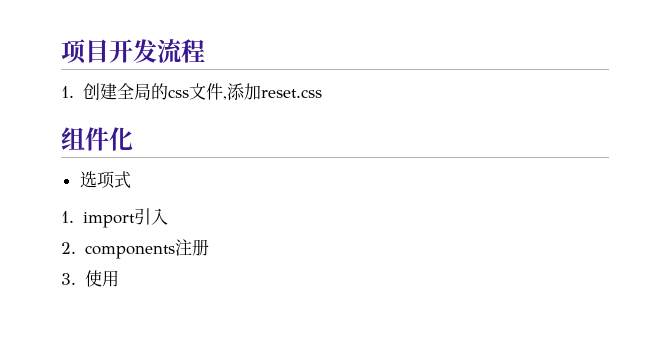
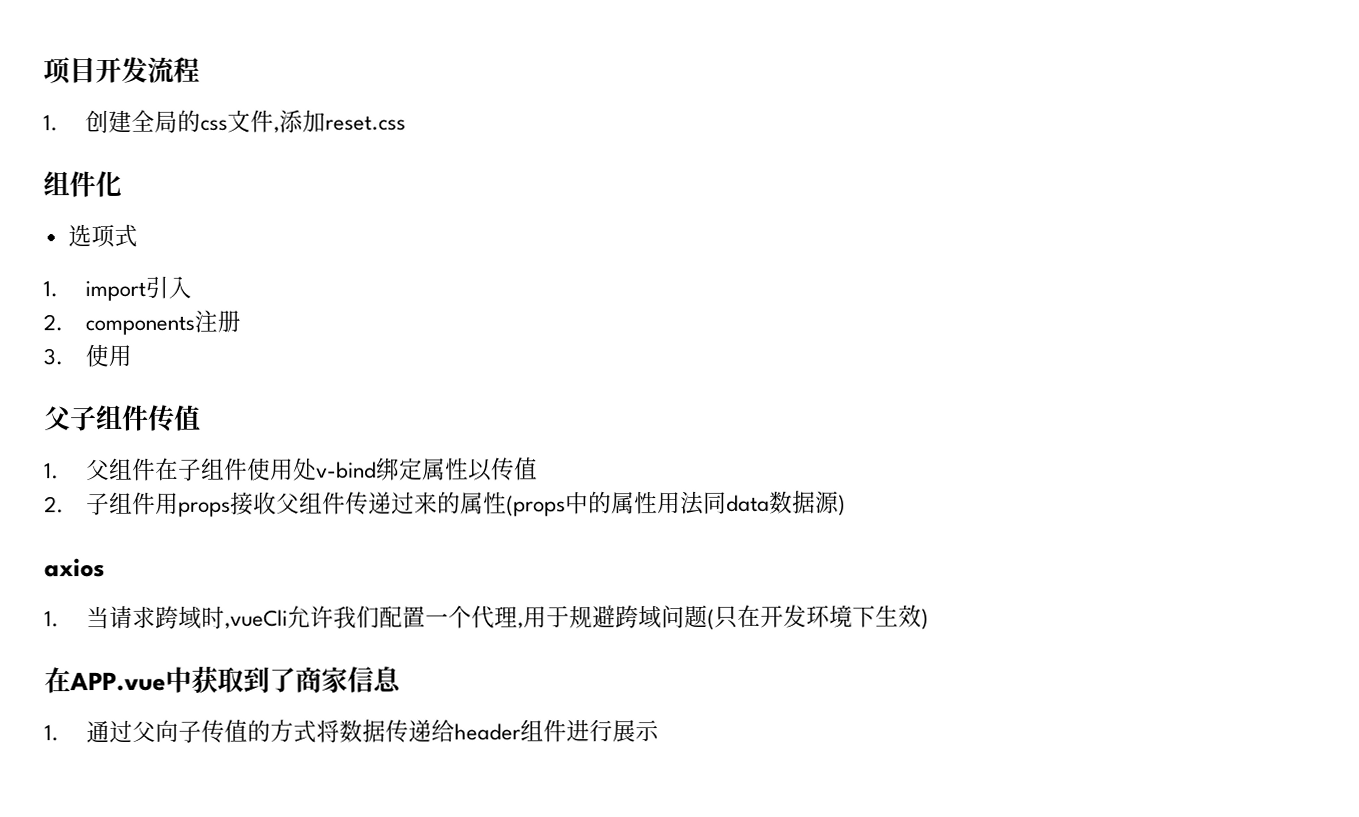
+ 父子组件传值
+ 1.父组件在子组件使用处v-bind绑定属性以传值
+ 2.子组件用props接收父组件传递过来的属性(props中的属性用法同data数据源)
+ axios
+ 1.当请求跨域时,vueCli允许我们配置一个代理,用于规避跨域问题(只在开发环境下生效)
+ 在APP.vue中获取到了商家信息
+ 1.通过父向子传值的方式将数据传递给header组件进行展示

